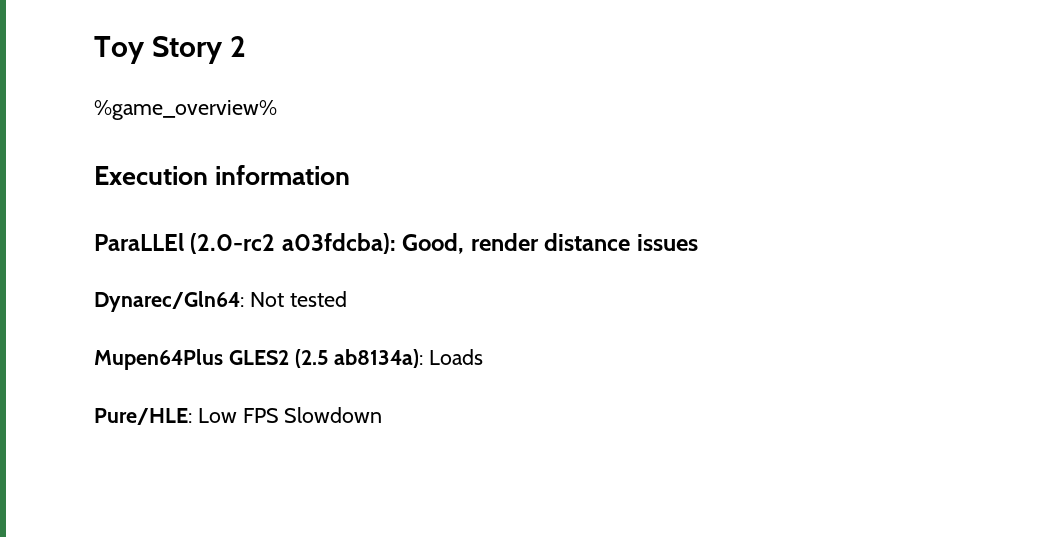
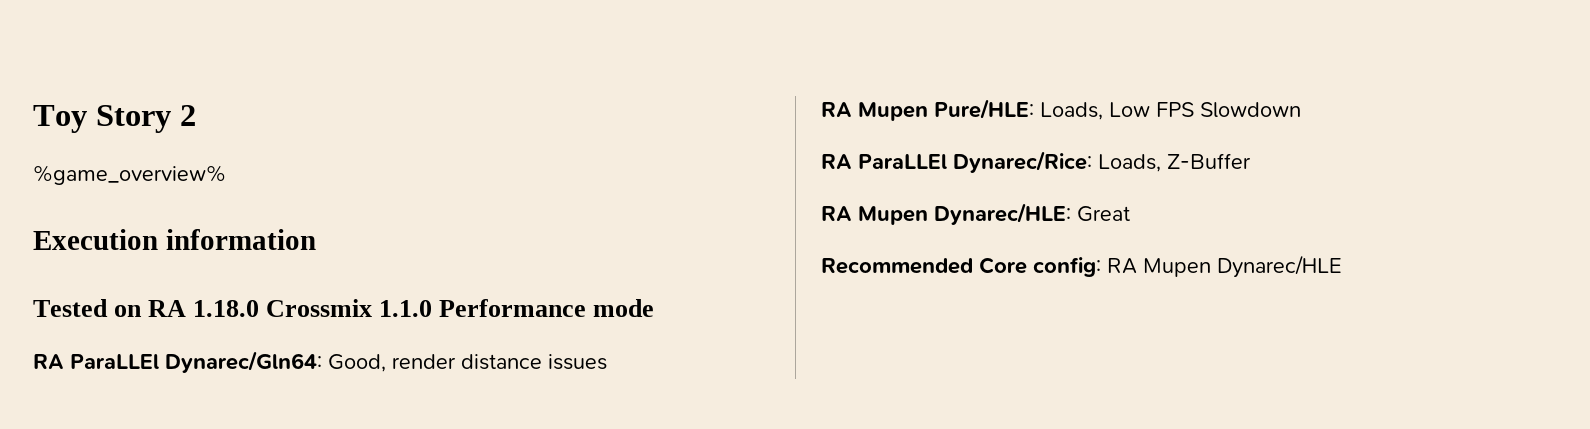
- ParaLLEl (2.0-rc2 a03fdcba): Good, render distance issues
- Dynarec/Gln64: Not tested
- Mupen64Plus GLES2 (2.5 ab8134a): Loads
- Pure/HLE: Low FPS Slowdown
+ Tested on RA 1.18.0 Crossmix 1.1.0 Performance mode
+ RA ParaLLEl Dynarec/Gln64: Good, render distance issues
+ RA Mupen Pure/HLE: Loads, Low FPS Slowdown
+ RA ParaLLEl Dynarec/Rice: Loads, Z-Buffer
+ RA Mupen Dynarec/HLE: Great
+ Recommended Core config: RA Mupen Dynarec/HLE

